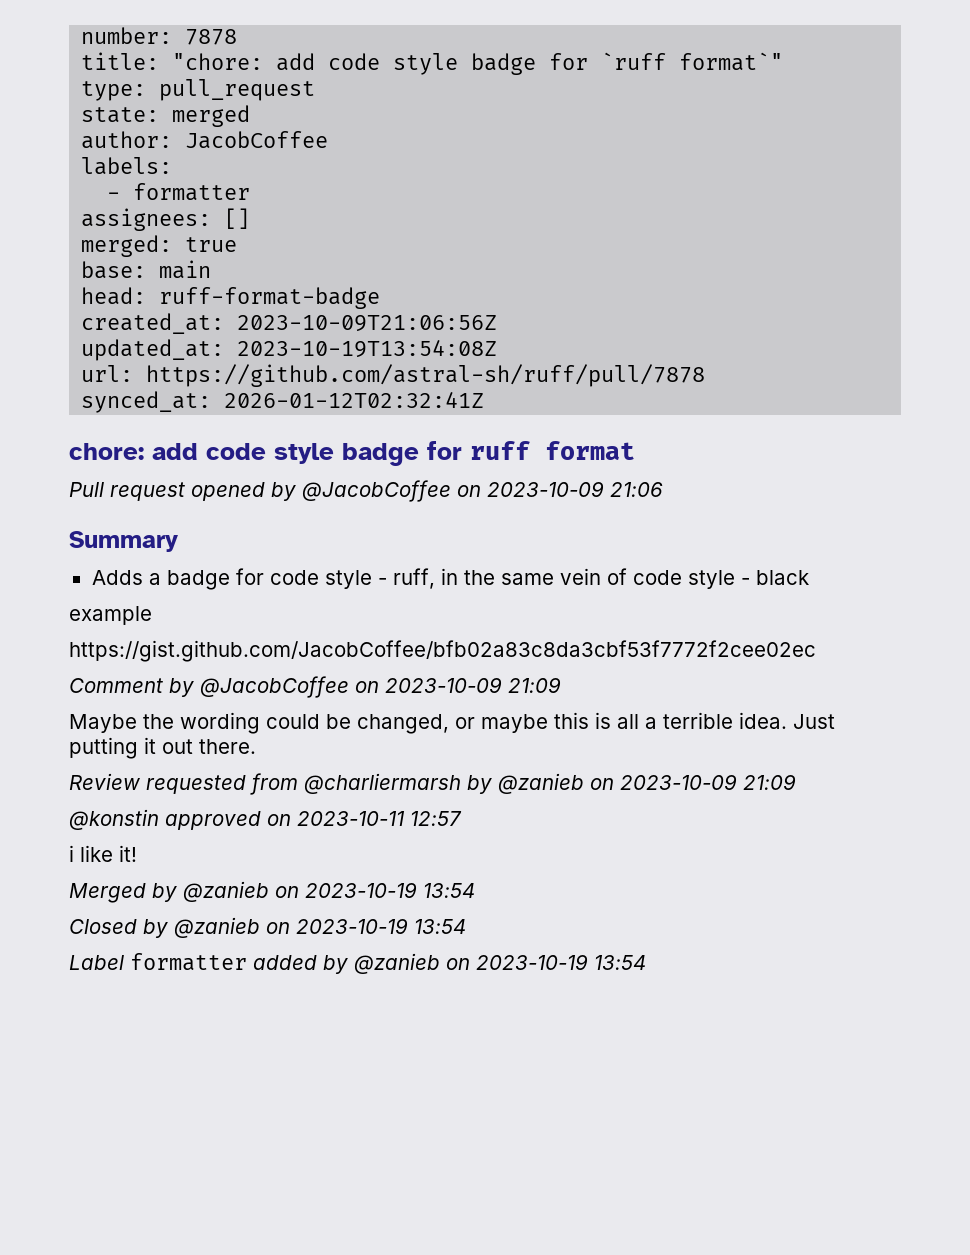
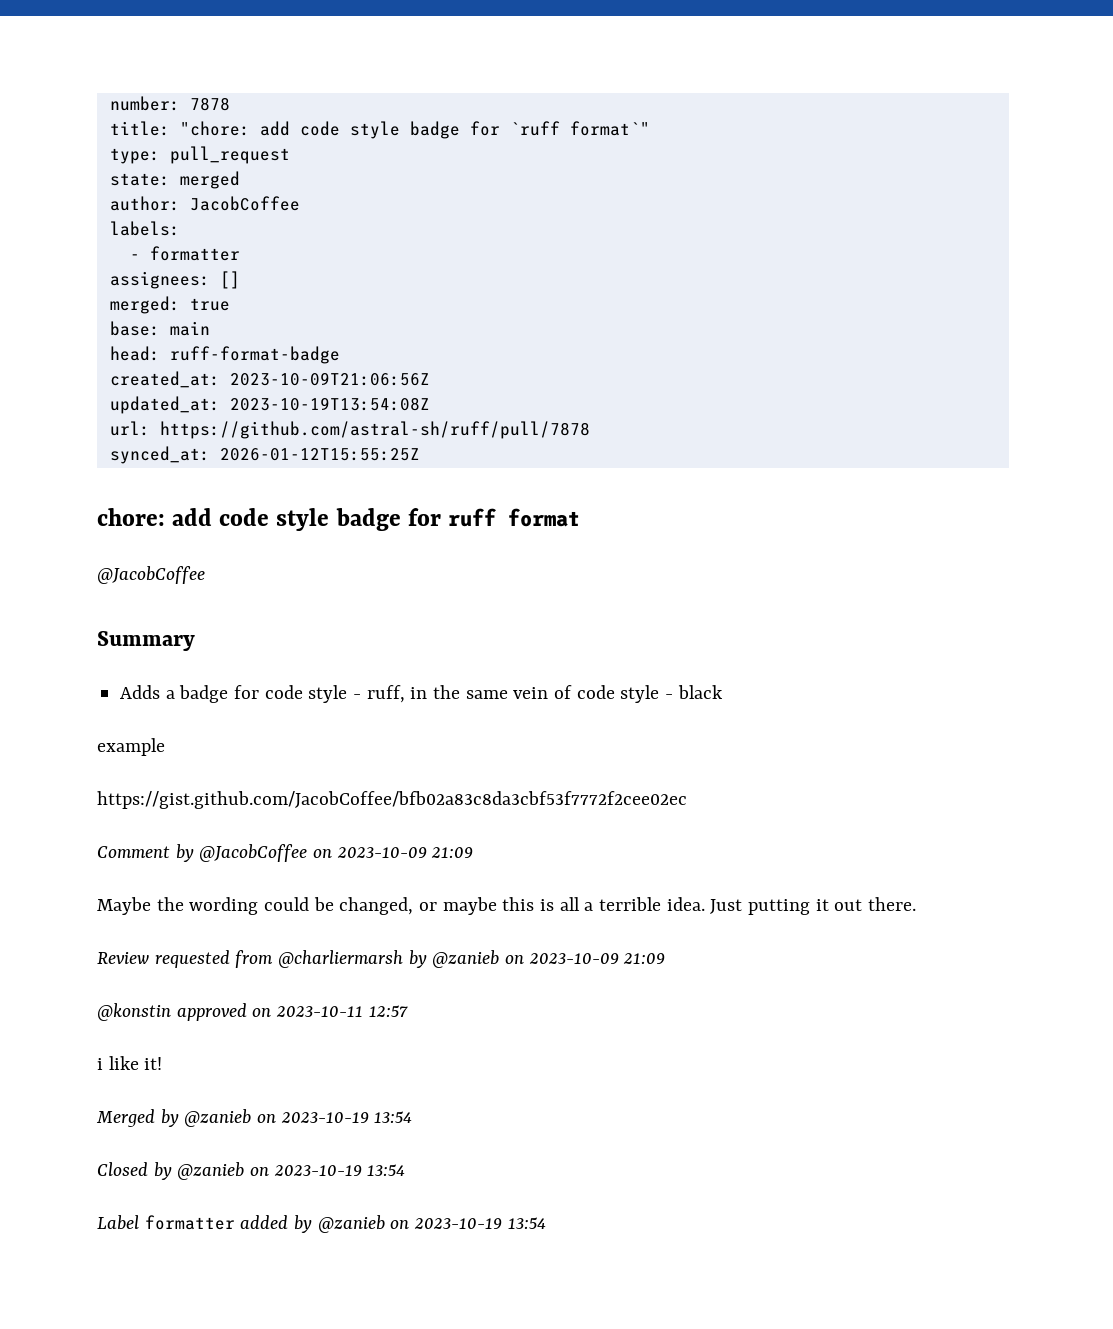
- synced_at: 2026-01-12T02:32:41Z
+ synced_at: 2026-01-12T15:55:25Z
  chore: add code style badge for ruff format
- Pull request opened by @JacobCoffee on 2023-10-09 21:06
+ @JacobCoffee

